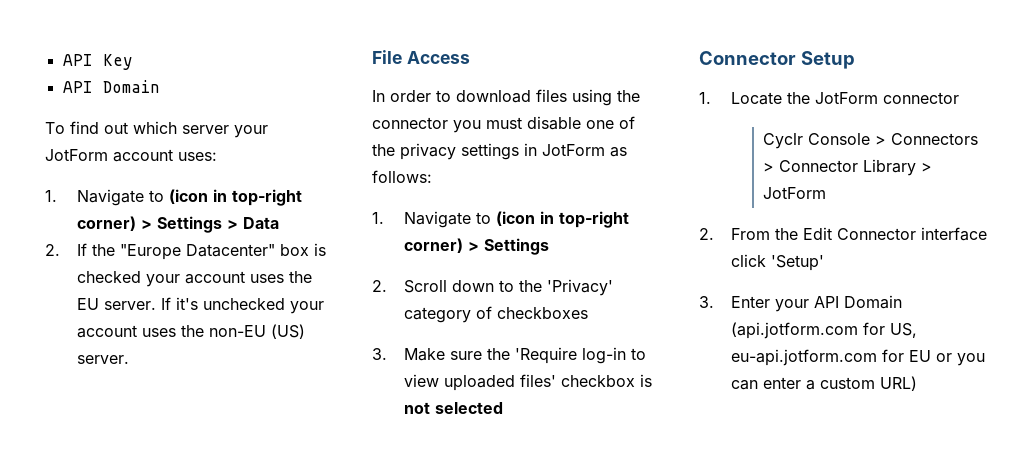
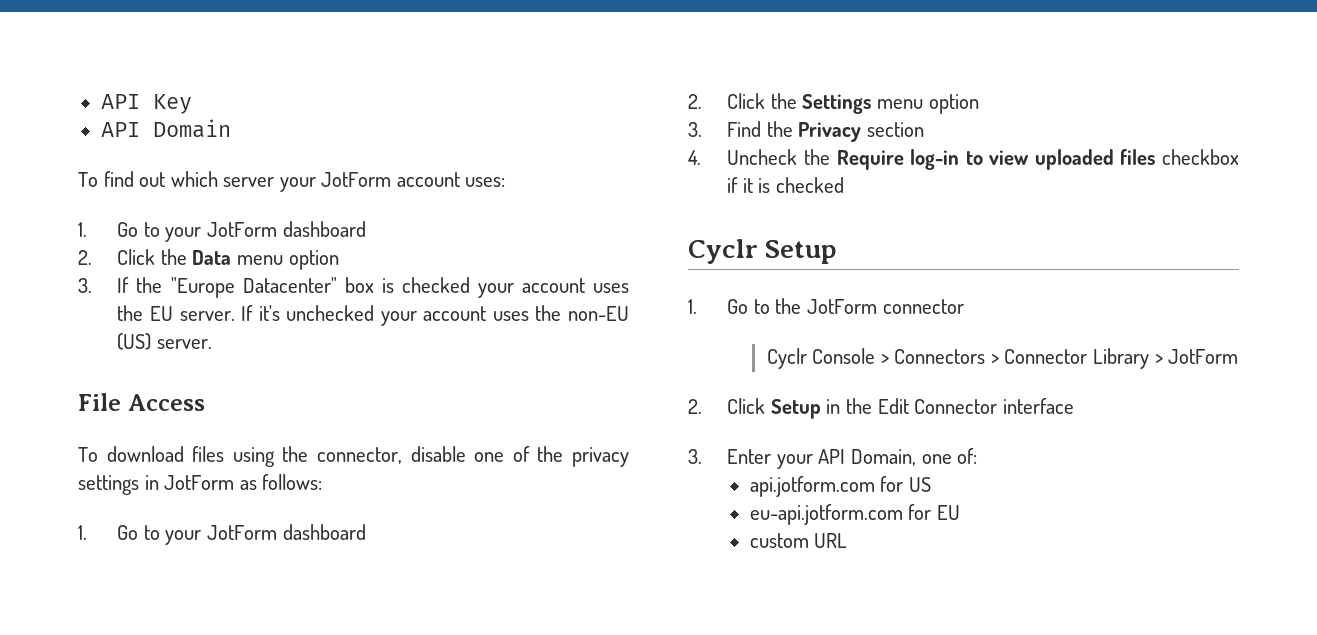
  To find out which server your JotForm account uses:
- 1. Navigate to (icon in top-right corner) > Settings > Data
- 2. If the "Europe Datacenter" box is checked your account uses the EU server.
+ 1. Go to your JotForm dashboard
+ 2. Click the Data menu option
+ 3. If the "Europe Datacenter" box is checked your account uses the EU server.
- In order to download files using the connector you must disable one of the privacy settings in JotForm as follows:
- 1. Navigate to (icon in top-right corner) > Settings
- 2. Scroll down to the 'Privacy' category of checkboxes
- 3. Make sure the 'Require log-in to view uploaded files' checkbox is not selected
- Connector Setup
+ To download files using the connector, disable one of the privacy settings in JotForm as follows:
+ 1. Go to your JotForm dashboard
+ 2. Click the Settings menu option
+ 3. Find the Privacy section
+ 4. Uncheck the Require log-in to view uploaded files checkbox if it is checked
+ Cyclr Setup
- 1. Locate the JotForm connector
+ 1. Go to the JotForm connector
- 2. From the Edit Connector interface click 'Setup'
+ 2. Click Setup in the Edit Connector interface
- 3. Enter your API Domain (api.jotform.com for US, eu-api.jotform.com for EU or you can enter a custom URL)
+ 3. Enter your API Domain, one of:
+ api.jotform.com for US
+ eu-api.jotform.com for EU
+ custom URL

